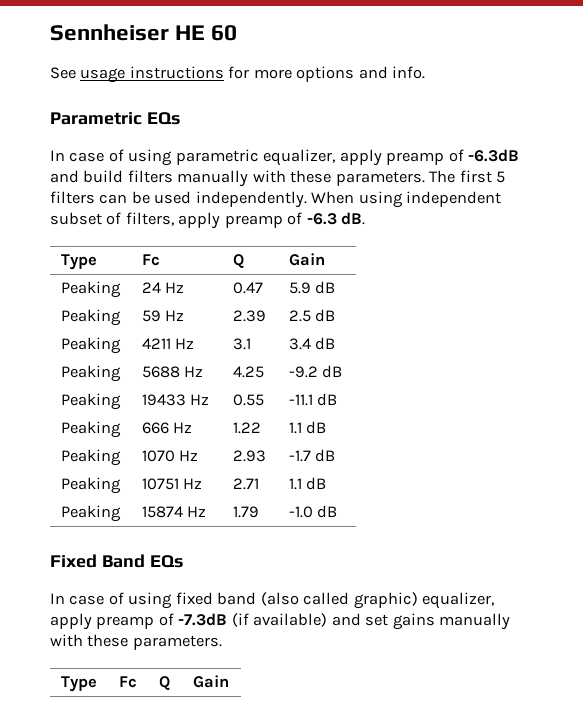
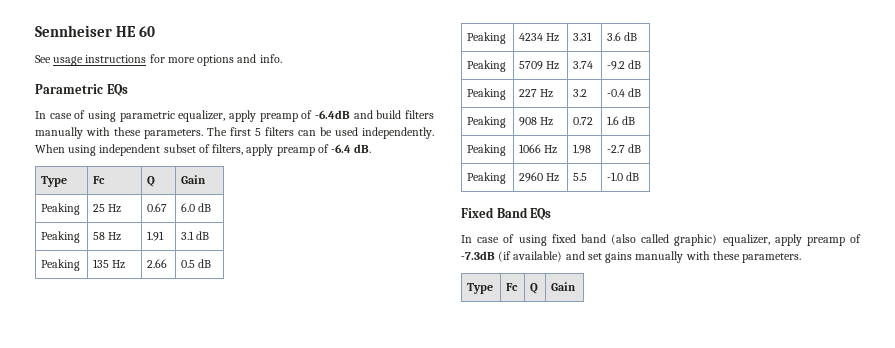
- In case of using parametric equalizer, apply preamp of -6.3dB and build filters manually with these parameters.
+ In case of using parametric equalizer, apply preamp of -6.4dB and build filters manually with these parameters.
- When using independent subset of filters, apply preamp of -6.3 dB.
+ When using independent subset of filters, apply preamp of -6.4 dB.
- Peaking | 24 Hz | 0.47 | 5.9 dB
- Peaking | 59 Hz | 2.39 | 2.5 dB
- Peaking | 4211 Hz | 3.1 | 3.4 dB
- Peaking | 5688 Hz | 4.25 | -9.2 dB
+ Peaking | 25 Hz | 0.67 | 6.0 dB
+ Peaking | 58 Hz | 1.91 | 3.1 dB
+ Peaking | 135 Hz | 2.66 | 0.5 dB
+ Peaking | 4234 Hz | 3.31 | 3.6 dB
+ Peaking | 5709 Hz | 3.74 | -9.2 dB
- Peaking | 19433 Hz | 0.55 | -11.1 dB
- Peaking | 666 Hz | 1.22 | 1.1 dB
- Peaking | 1070 Hz | 2.93 | -1.7 dB
- Peaking | 10751 Hz | 2.71 | 1.1 dB
- Peaking | 15874 Hz | 1.79 | -1.0 dB
+ Peaking | 227 Hz | 3.2 | -0.4 dB
+ Peaking | 908 Hz | 0.72 | 1.6 dB
+ Peaking | 1066 Hz | 1.98 | -2.7 dB
+ Peaking | 2960 Hz | 5.5 | -1.0 dB

